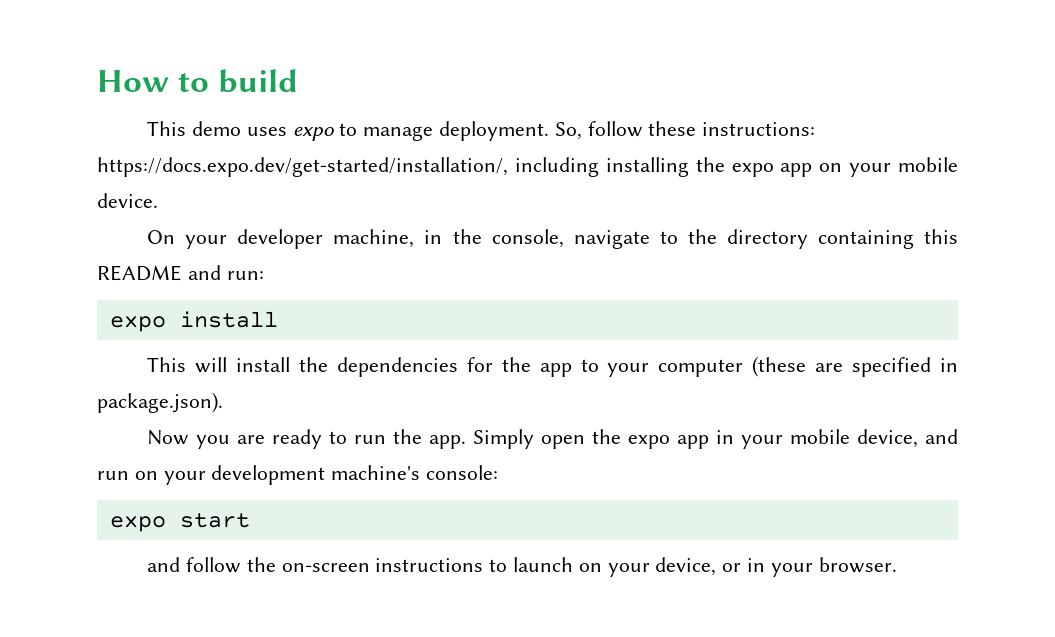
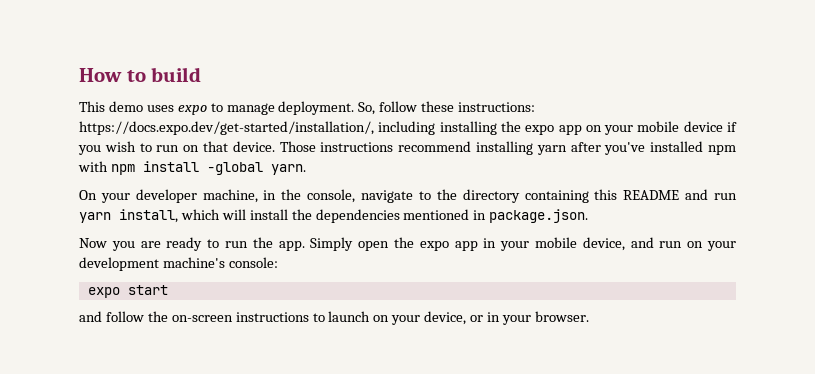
- So, follow these instructions: https://docs.expo.dev/get-started/installation/, including installing the expo app on your mobile device.
+ So, follow these instructions: https://docs.expo.dev/get-started/installation/, including installing the expo app on your mobile device if you wish to run on that device. Those instructions recommend installing yarn after you've installed npm with npm install -global yarn.
- On your developer machine, in the console, navigate to the directory containing this README and run:
- expo install
- This will install the dependencies for the app to your computer (these are specified in package.json).
+ On your developer machine, in the console, navigate to the directory containing this README and run yarn install, which will install the dependencies mentioned in package.json.

